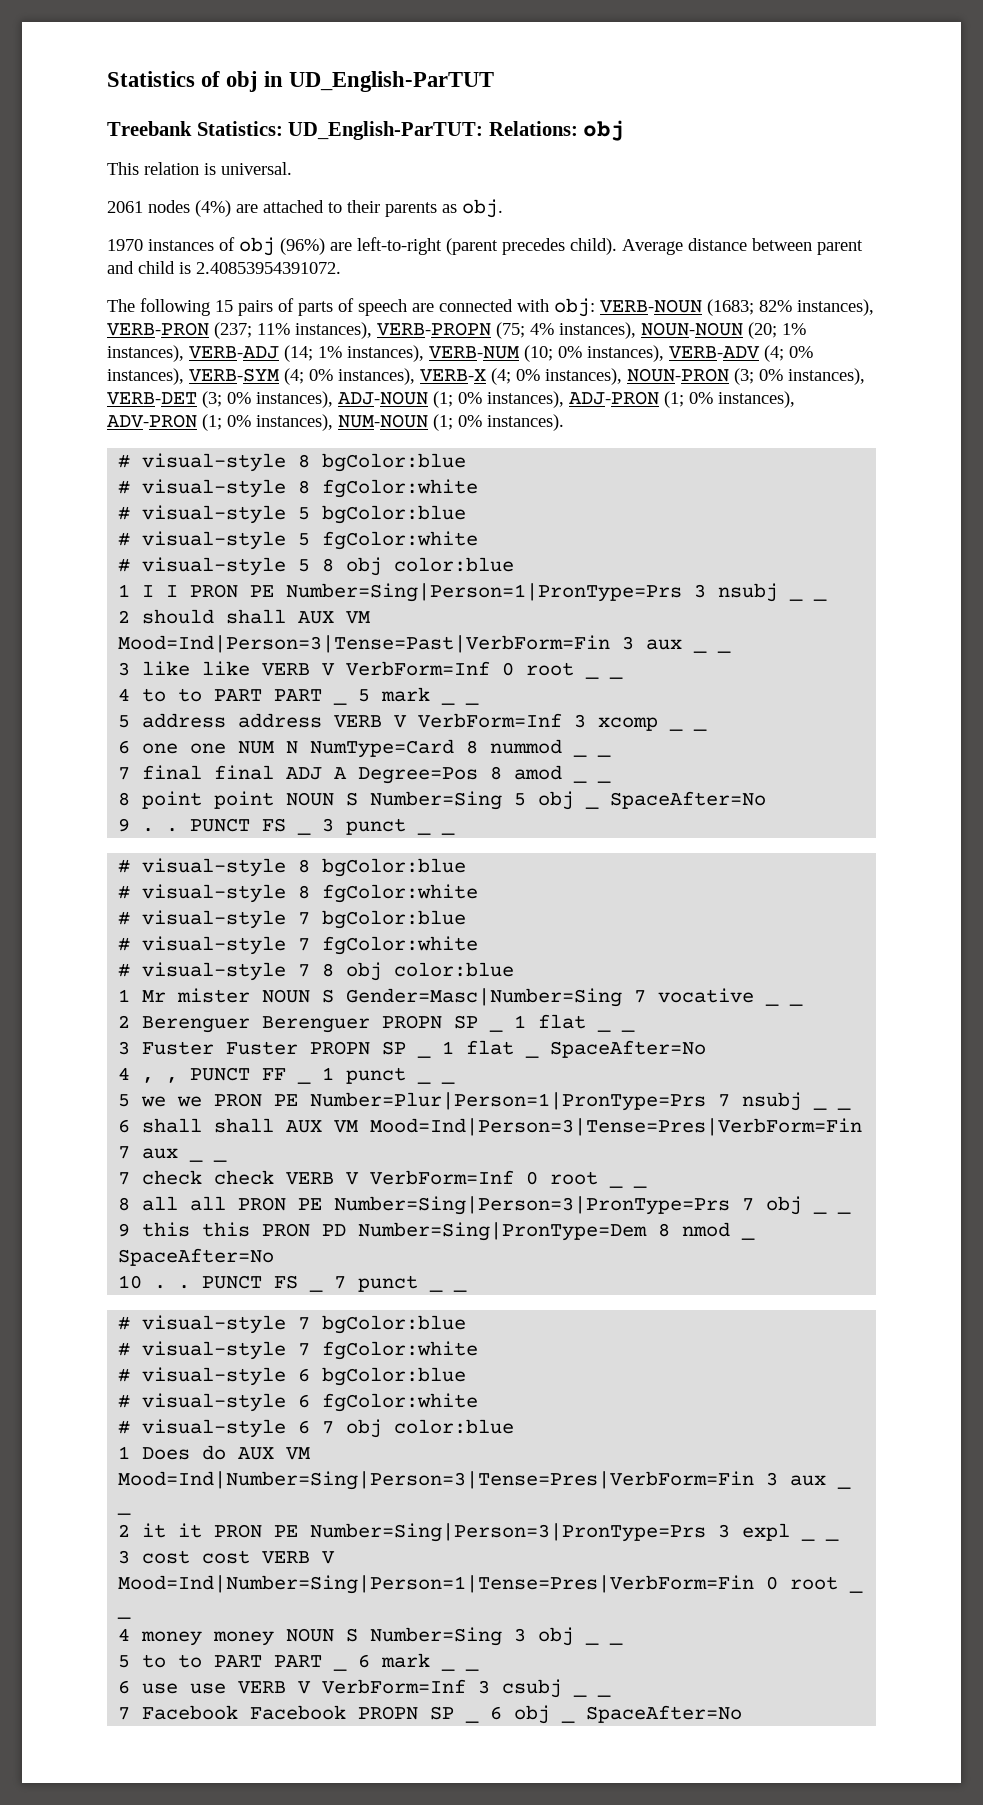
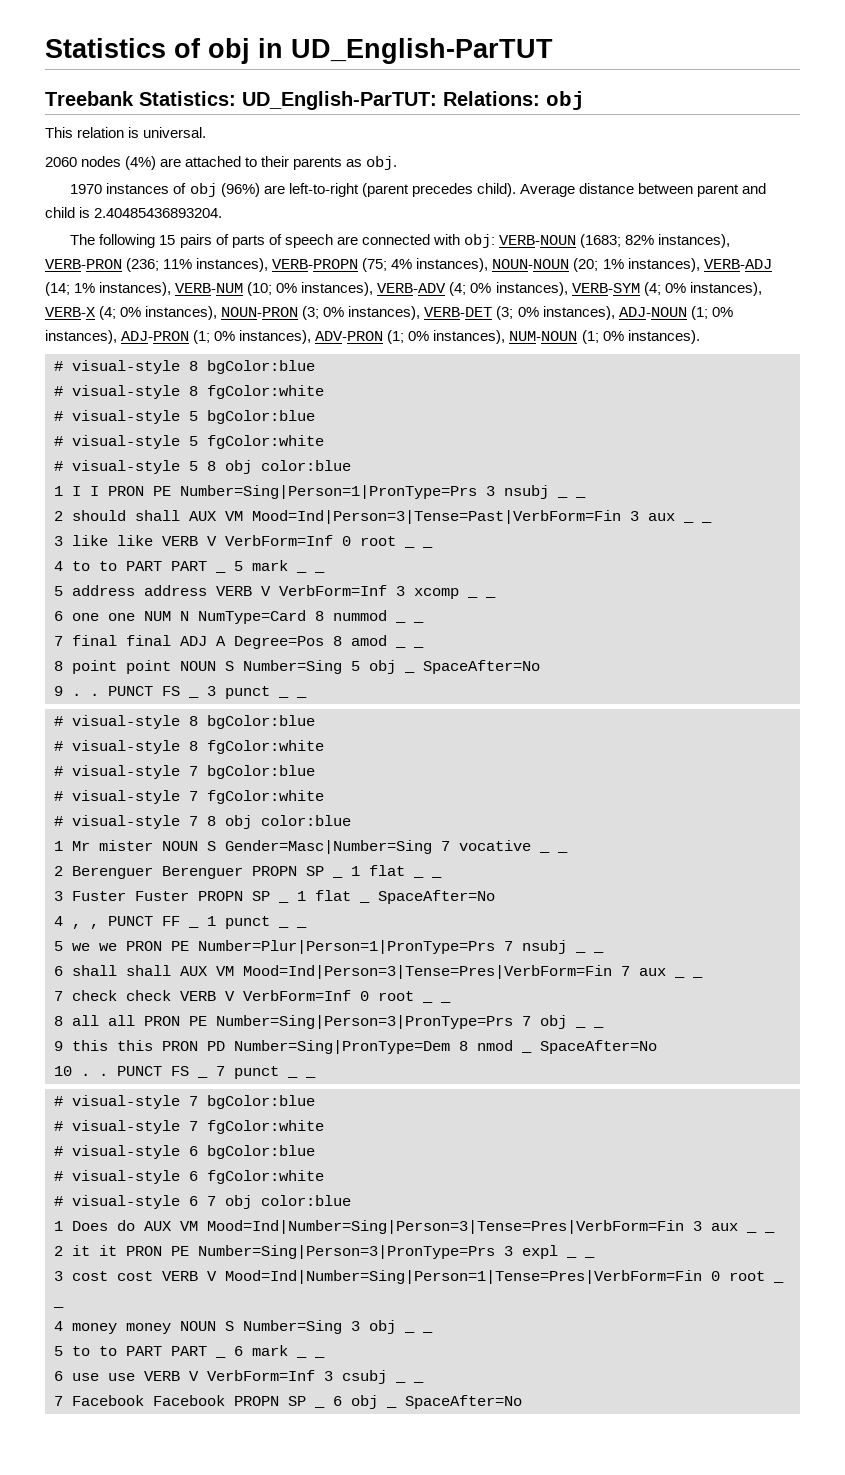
- 2061 nodes (4%) are attached to their parents as obj.
+ 2060 nodes (4%) are attached to their parents as obj.
- Average distance between parent and child is 2.40853954391072.
+ Average distance between parent and child is 2.40485436893204.
- 82% instances), VERB-PRON (237;
+ 82% instances), VERB-PRON (236;

